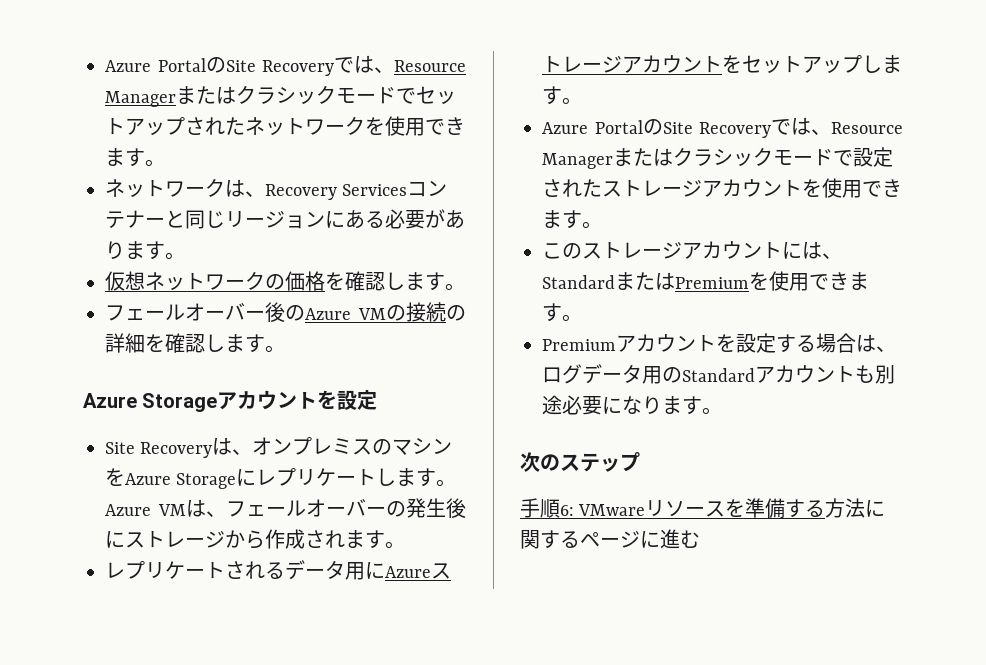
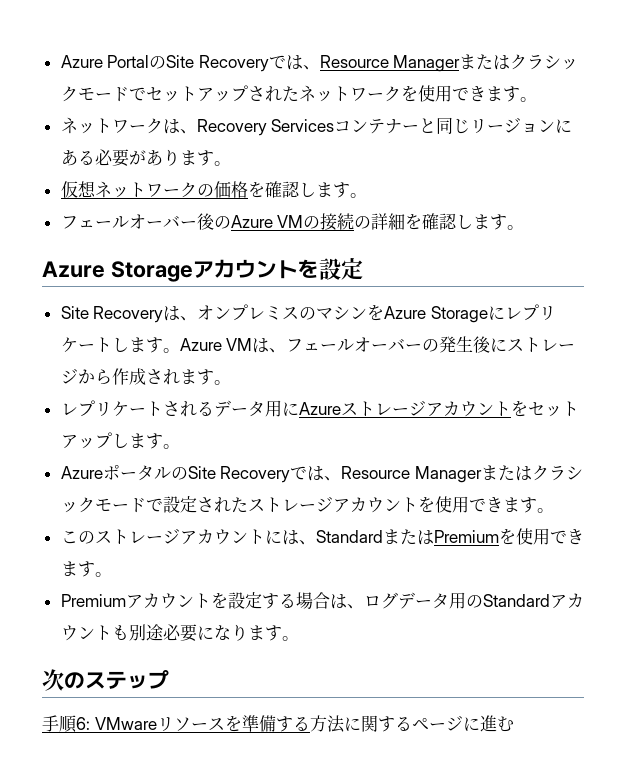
- Azure PortalのSite Recoveryでは、Resource Managerまたはクラシックモードで設定されたストレージアカウントを使用できます。
+ AzureポータルのSite Recoveryでは、Resource Managerまたはクラシックモードで設定されたストレージアカウントを使用できます。

